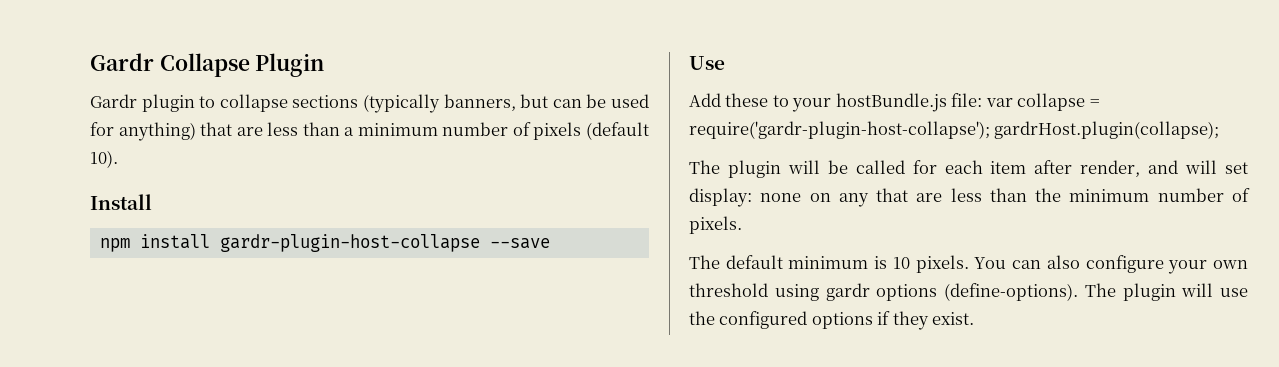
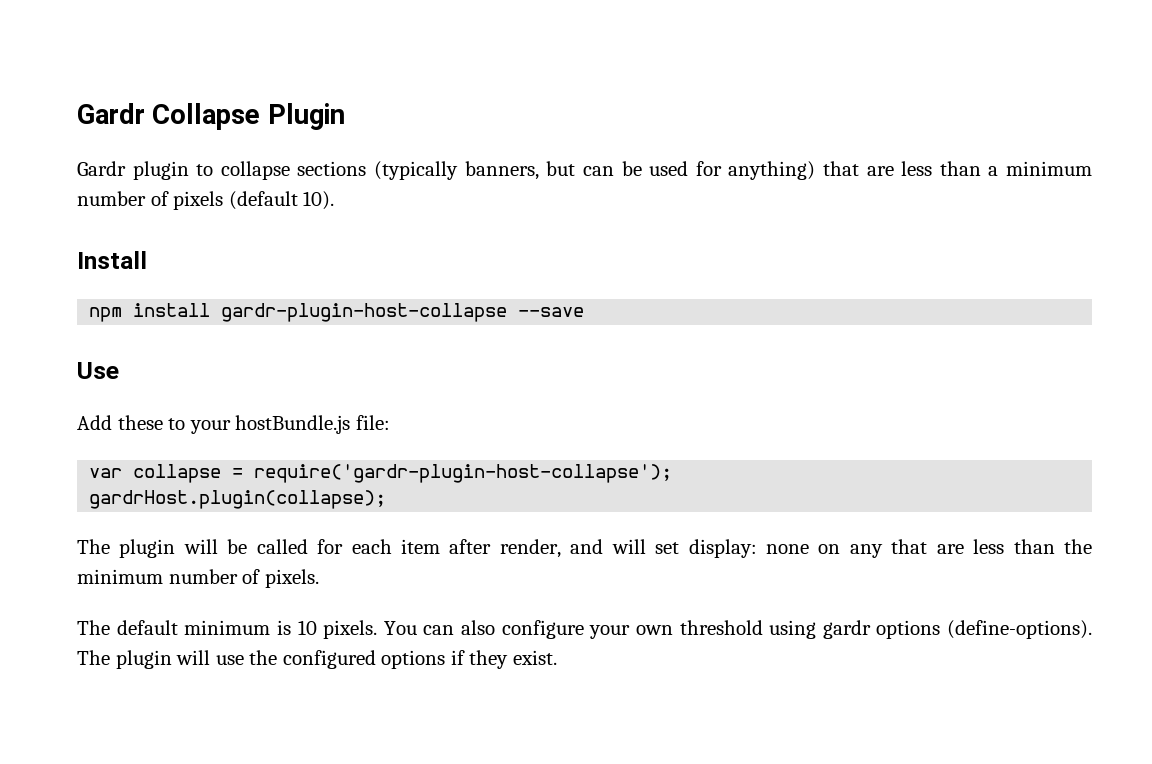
- Add these to your hostBundle.js file: var collapse = require('gardr-plugin-host-collapse'); gardrHost.plugin(collapse);
+ Add these to your hostBundle.js file:
+ var collapse = require('gardr-plugin-host-collapse');
+ gardrHost.plugin(collapse);

